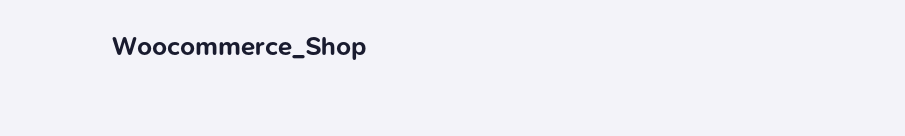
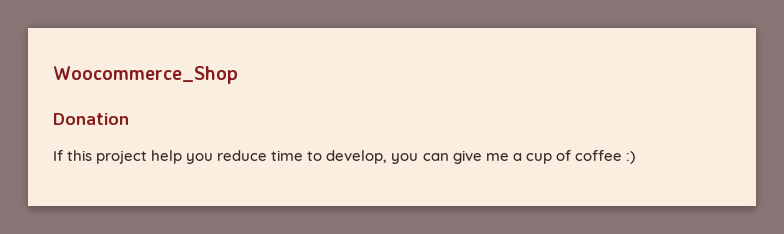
+ Donation
+ If this project help you reduce time to develop, you can give me a cup of coffee :)

